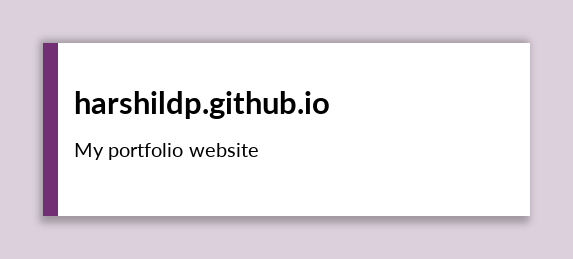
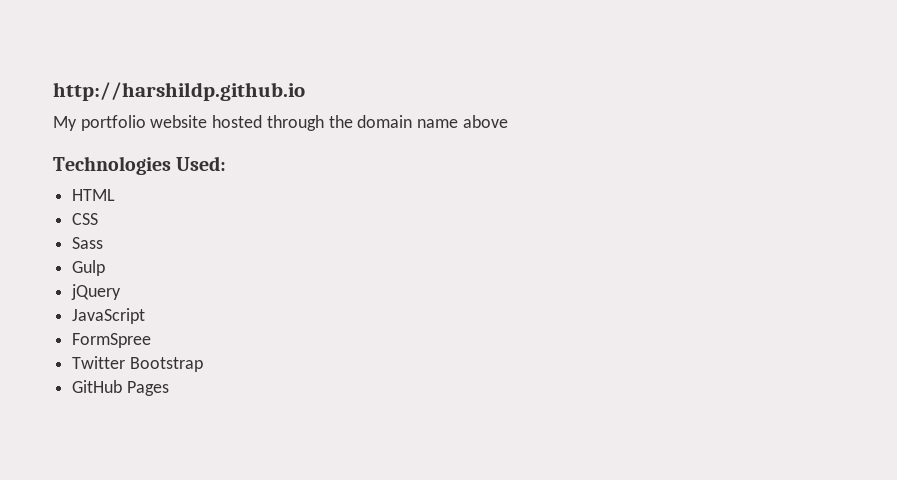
- harshildp.github.io
+ http://harshildp.github.io
- My portfolio website
+ My portfolio website hosted through the domain name above
+ Technologies Used:
+ HTML
+ CSS
+ Sass
+ Gulp
+ jQuery
+ JavaScript
+ FormSpree
+ Twitter Bootstrap
+ GitHub Pages

